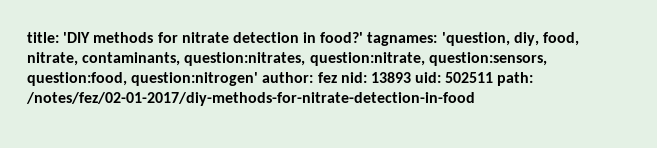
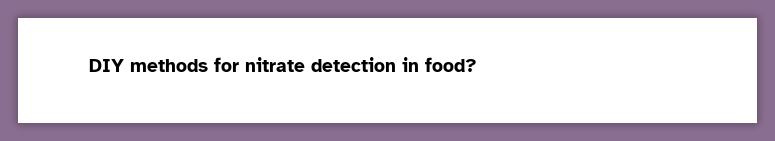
- title: 'DIY methods for nitrate detection in food?' tagnames: 'question, diy, food, nitrate, contaminants, question:nitrates, question:nitrate, question:sensors, question:food, question:nitrogen' author: fez nid: 13893 uid: 502511 path: /notes/fez/02-01-2017/diy-methods-for-nitrate-detection-in-food
+ DIY methods for nitrate detection in food?

